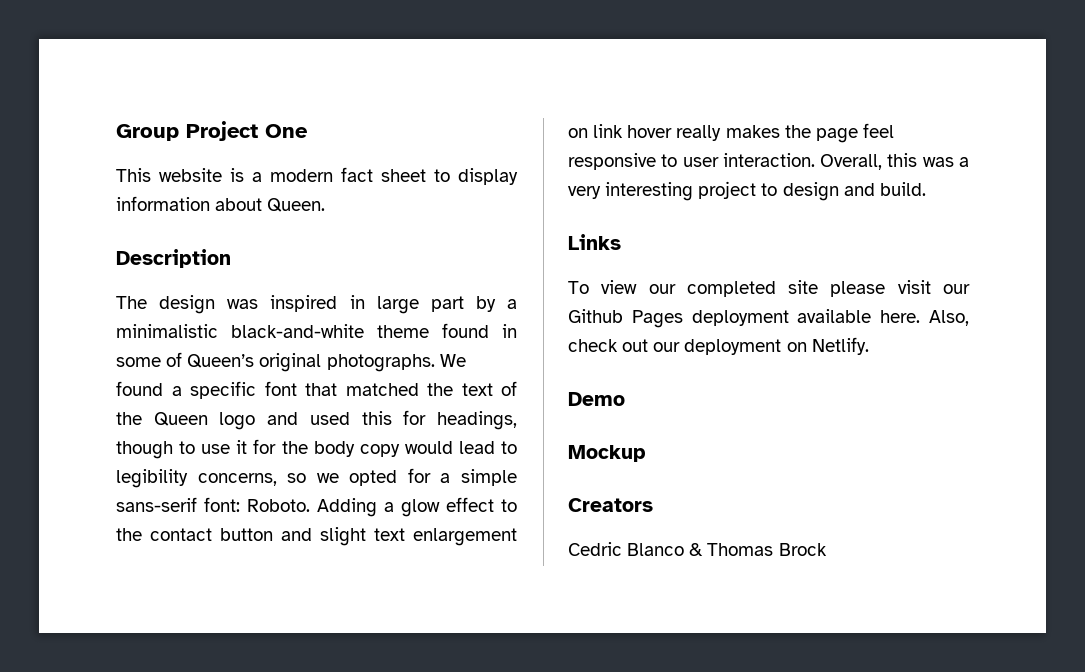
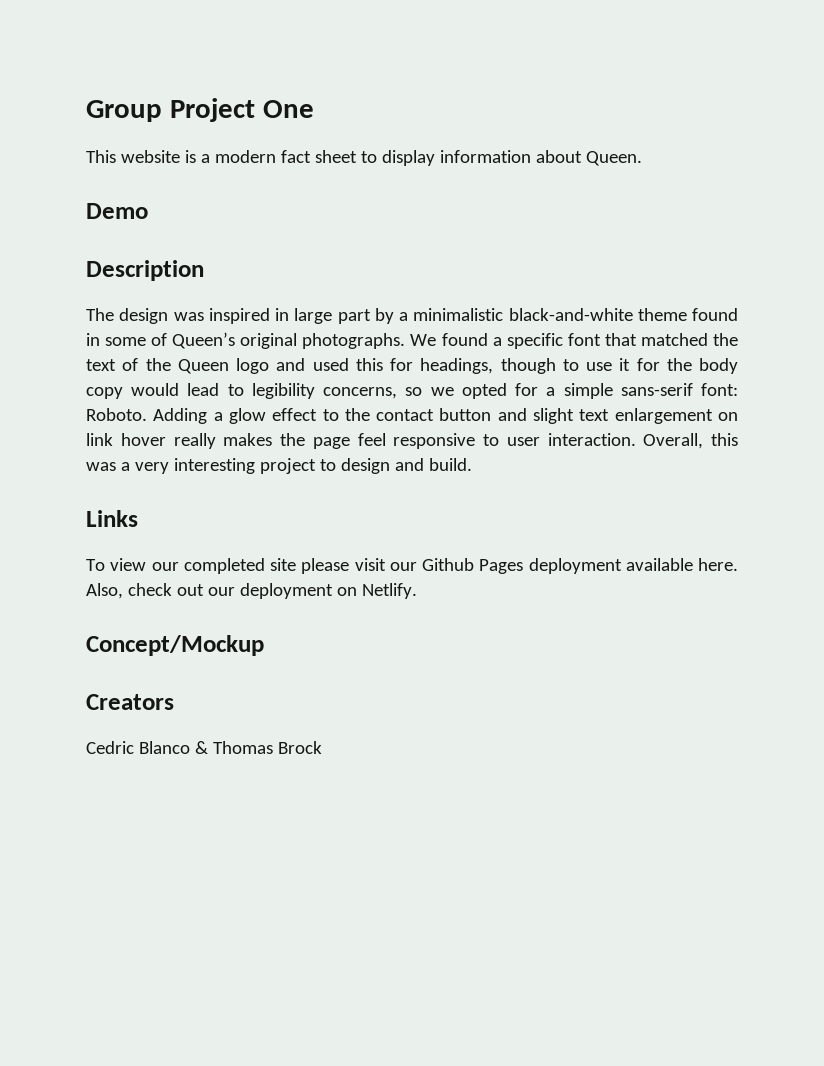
+ Demo
- Demo
- Mockup
+ Concept/Mockup

